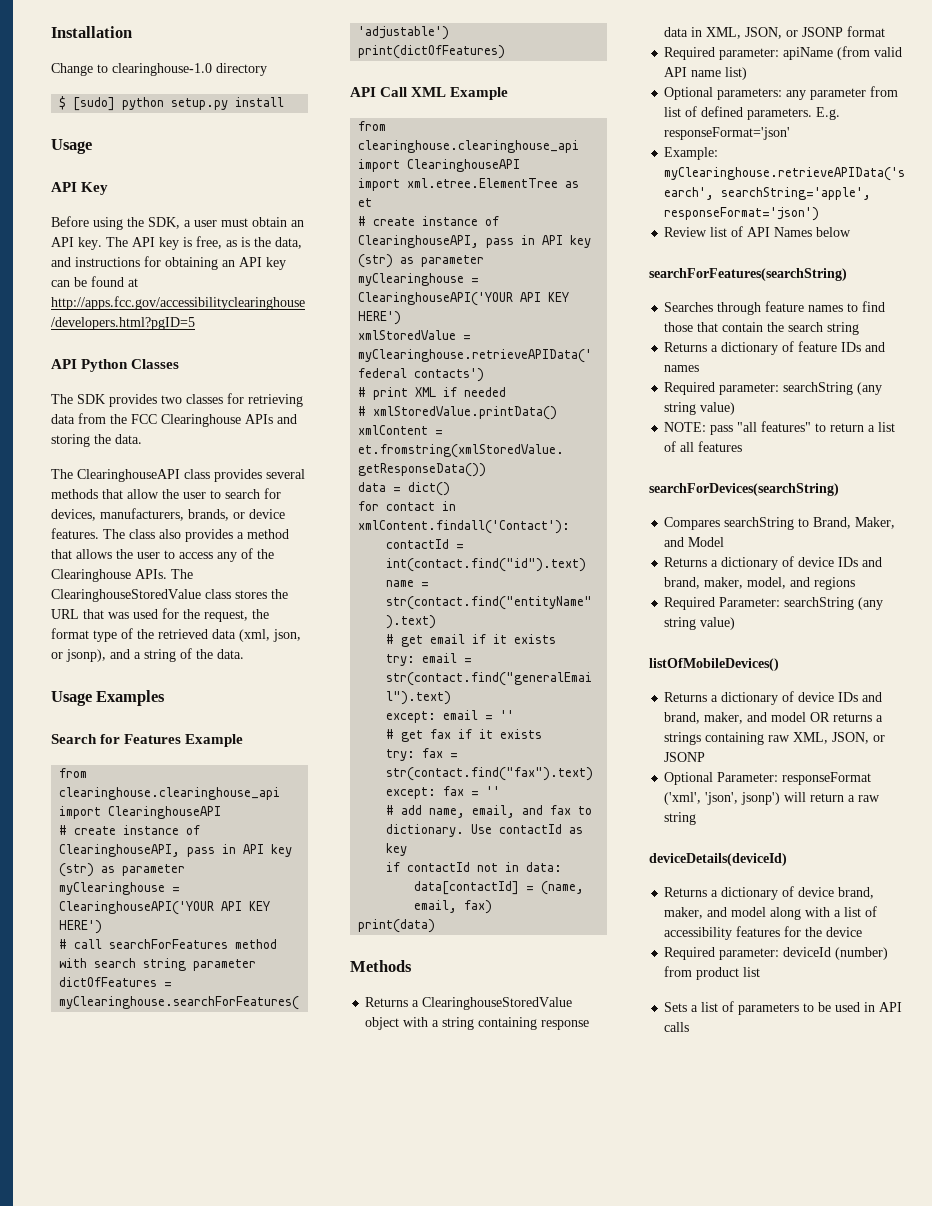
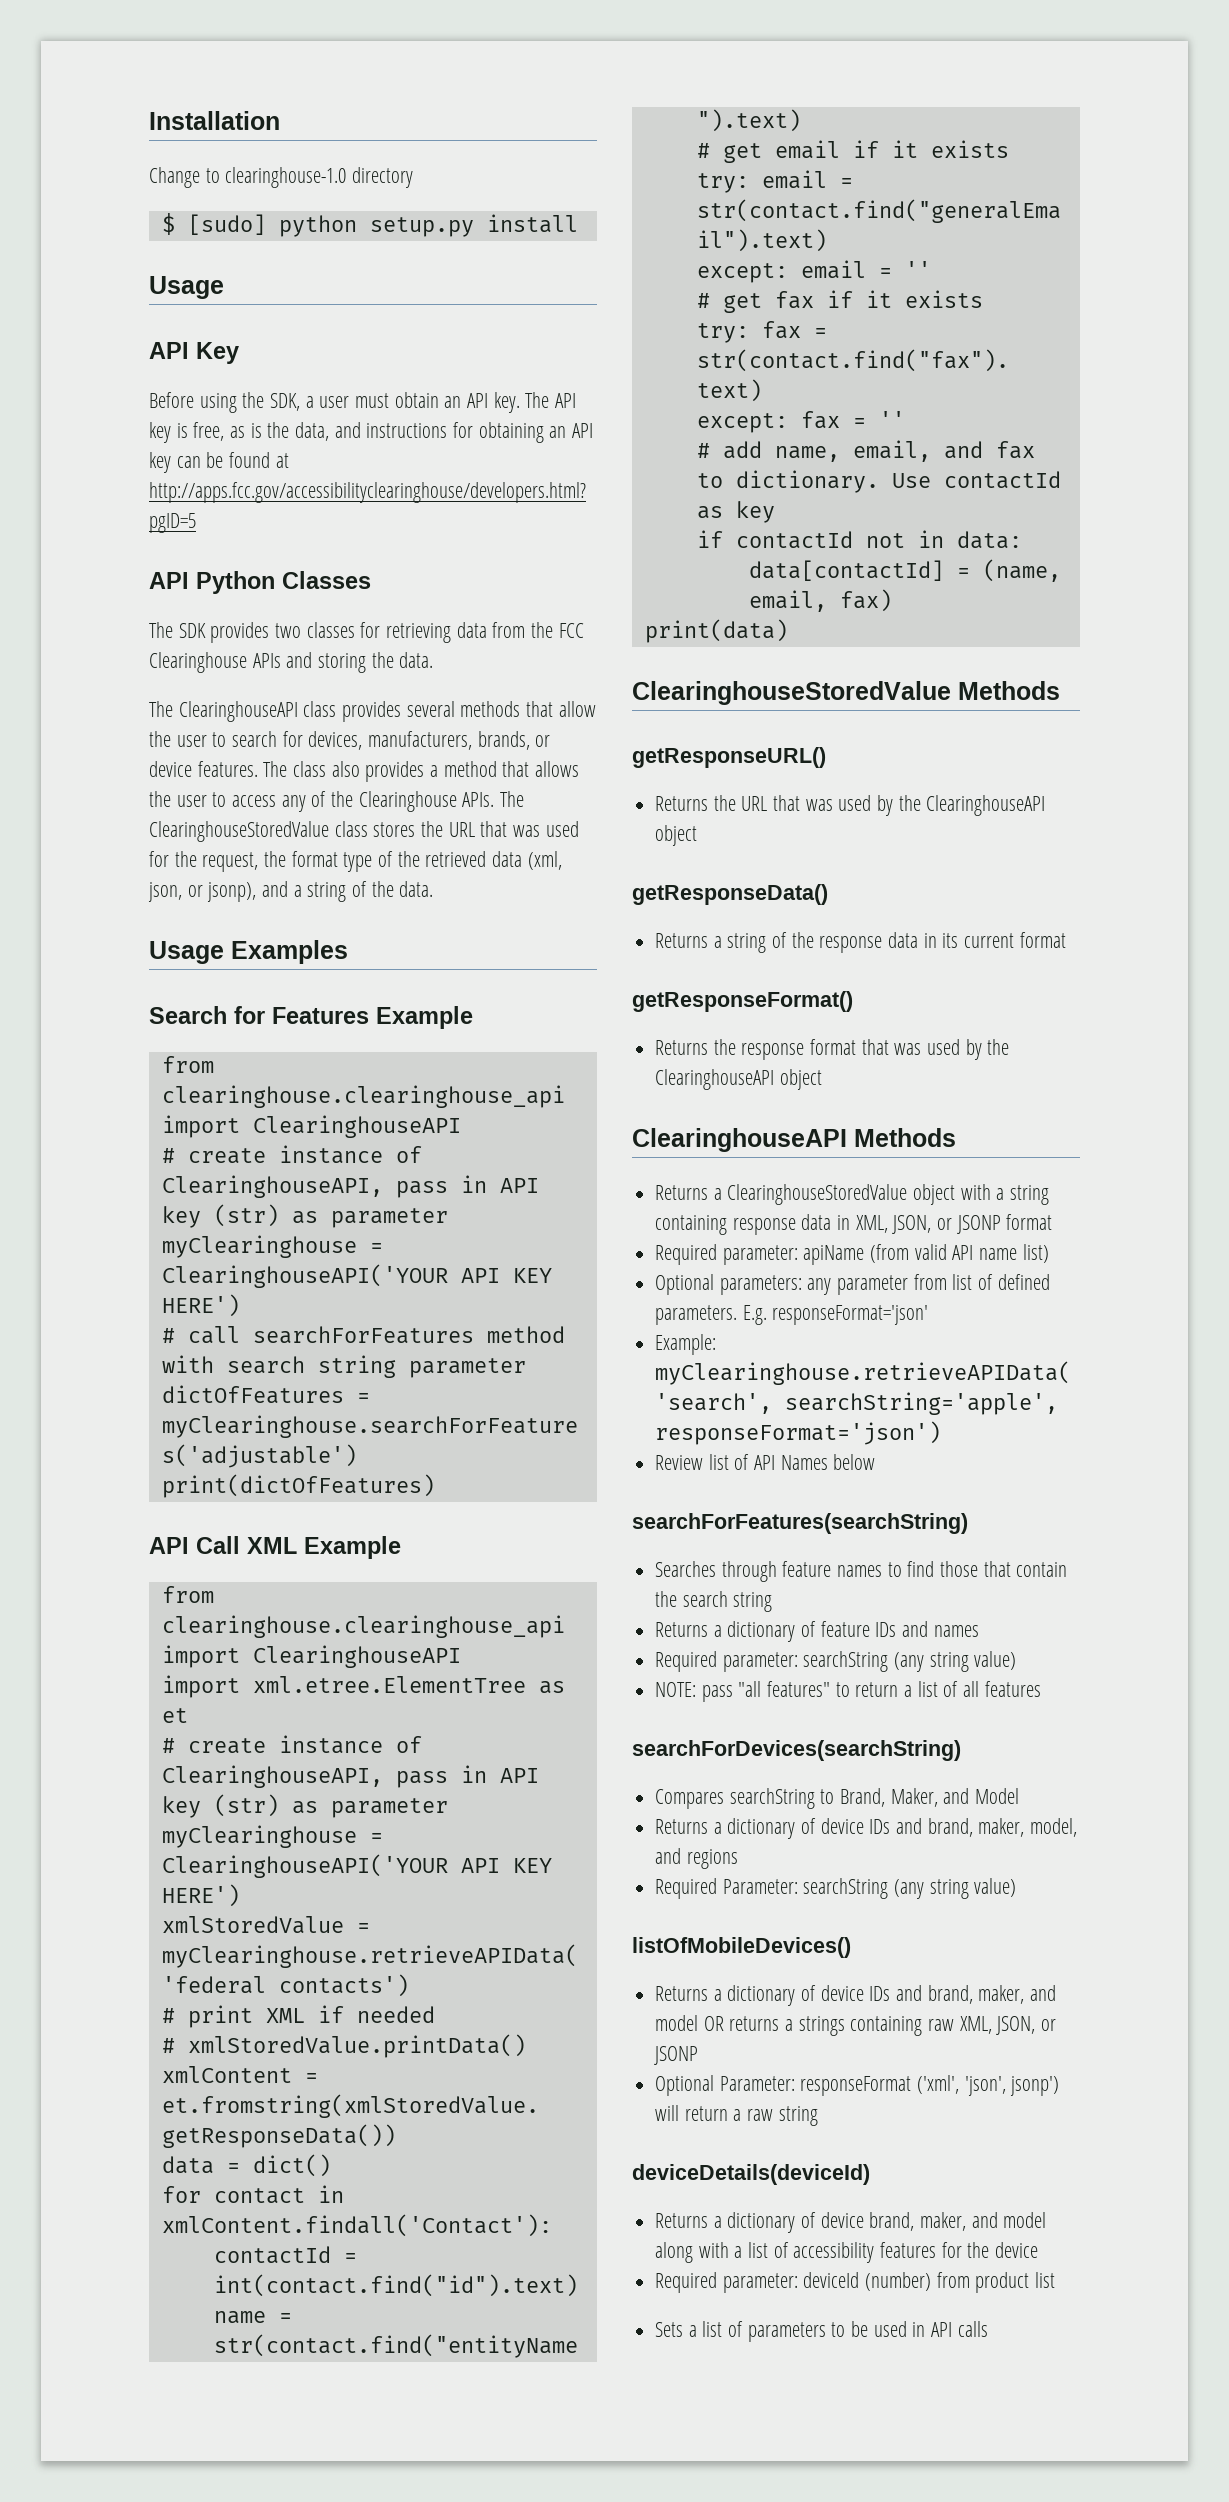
- Methods
+ ClearinghouseStoredValue Methods
+ getResponseURL()
+ Returns the URL that was used by the ClearinghouseAPI object
+ getResponseData()
+ Returns a string of the response data in its current format
+ getResponseFormat()
+ Returns the response format that was used by the ClearinghouseAPI object
+ ClearinghouseAPI Methods

